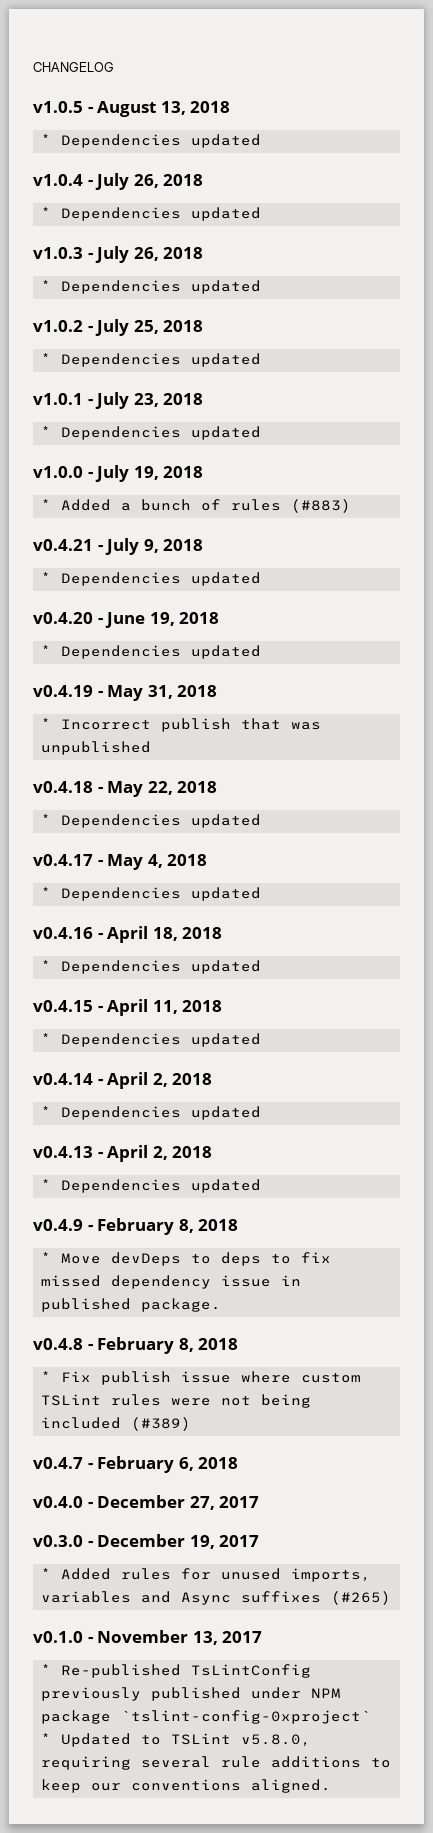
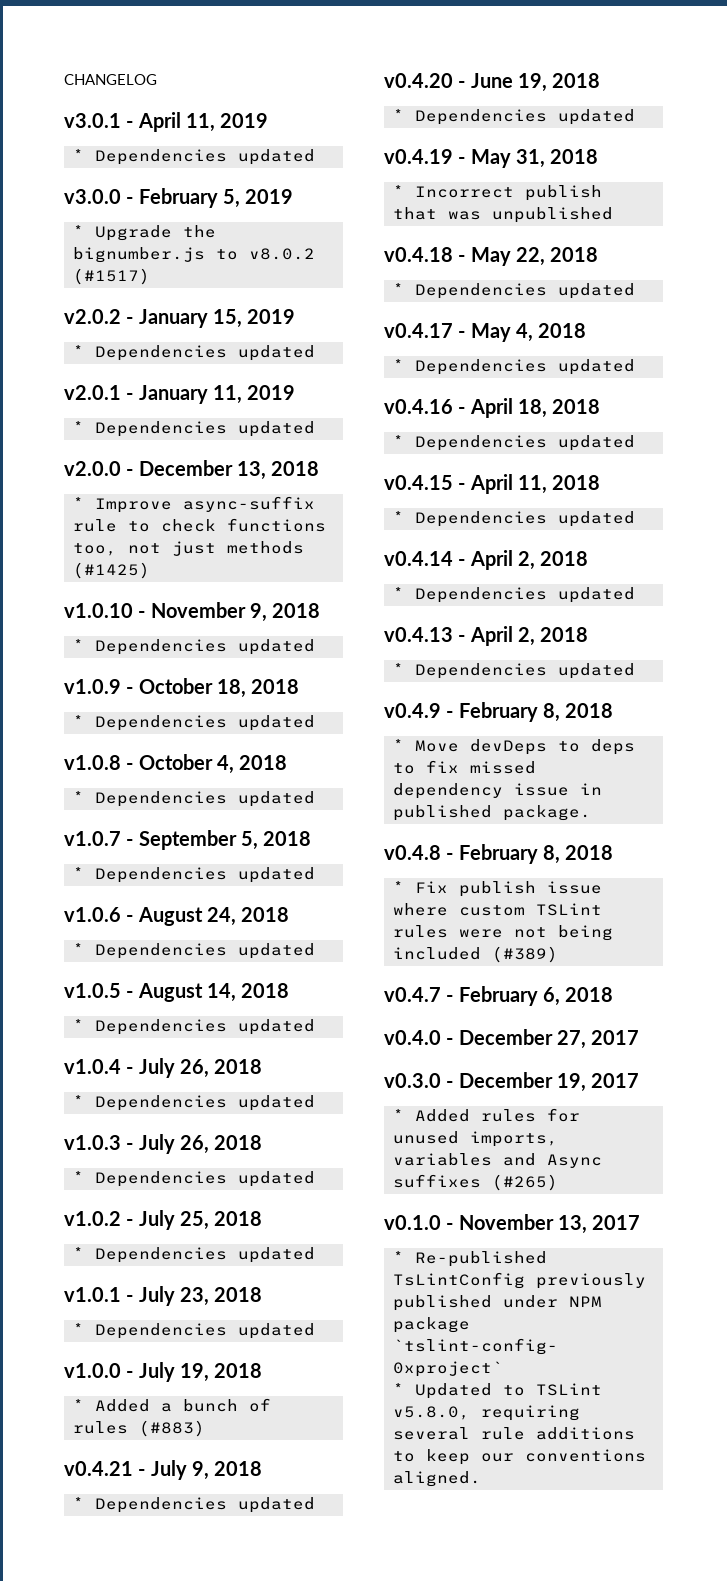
+ v3.0.1 - April 11, 2019
+ * Dependencies updated
+ v3.0.0 - February 5, 2019
+ * Upgrade the bignumber.js to v8.0.2 (#1517)
+ v2.0.2 - January 15, 2019
+ * Dependencies updated
+ v2.0.1 - January 11, 2019
+ * Dependencies updated
+ v2.0.0 - December 13, 2018
+ * Improve async-suffix rule to check functions too, not just methods (#1425)
+ v1.0.10 - November 9, 2018
+ * Dependencies updated
+ v1.0.9 - October 18, 2018
+ * Dependencies updated
+ v1.0.8 - October 4, 2018
+ * Dependencies updated
+ v1.0.7 - September 5, 2018
+ * Dependencies updated
+ v1.0.6 - August 24, 2018
+ * Dependencies updated
- v1.0.5 - August 13, 2018
+ v1.0.5 - August 14, 2018

